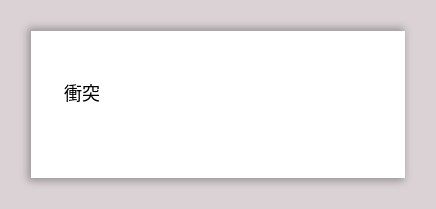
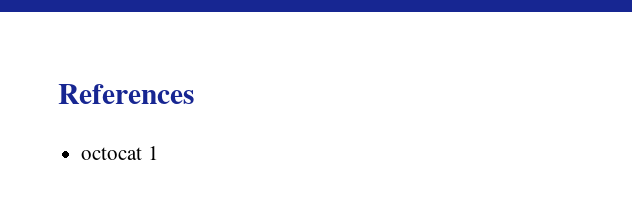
- 衝突
+ References
+ octocat 1

